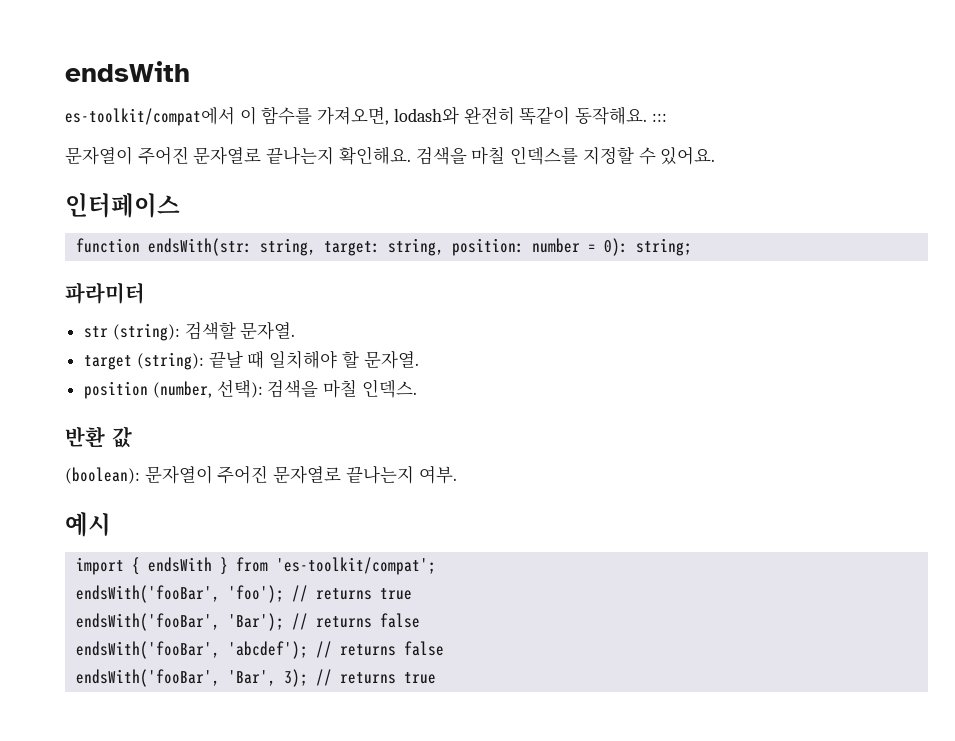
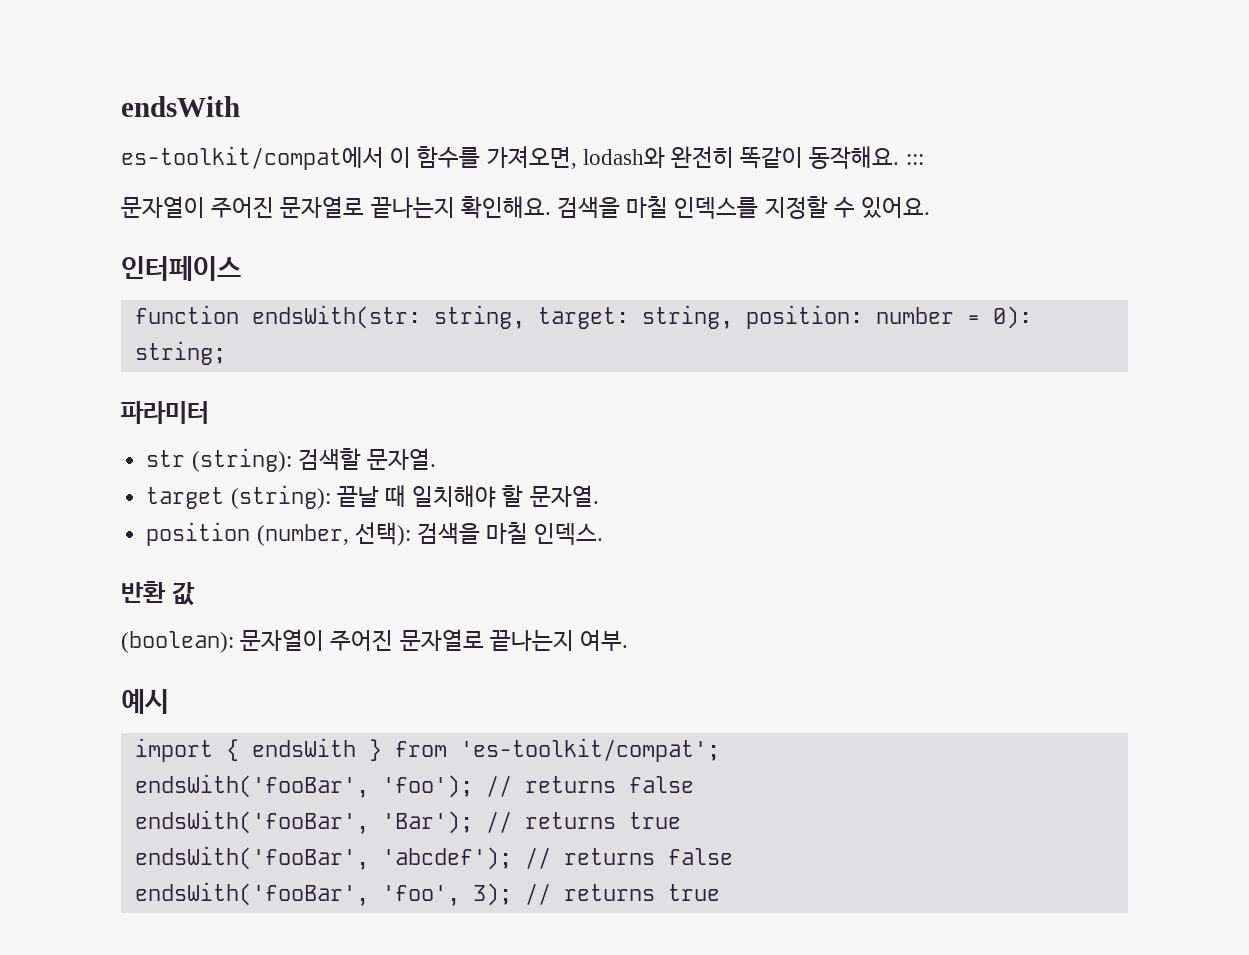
- endsWith('fooBar', 'foo'); // returns true
+ endsWith('fooBar', 'foo'); // returns false
- endsWith('fooBar', 'Bar'); // returns false
+ endsWith('fooBar', 'Bar'); // returns true
- endsWith('fooBar', 'Bar', 3); // returns true
+ endsWith('fooBar', 'foo', 3); // returns true

